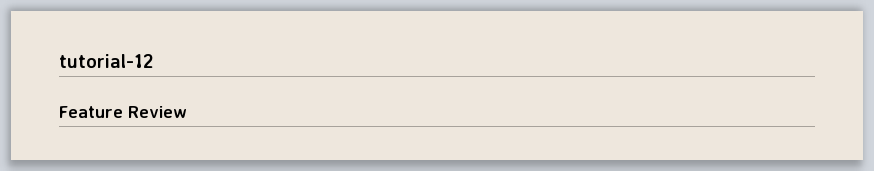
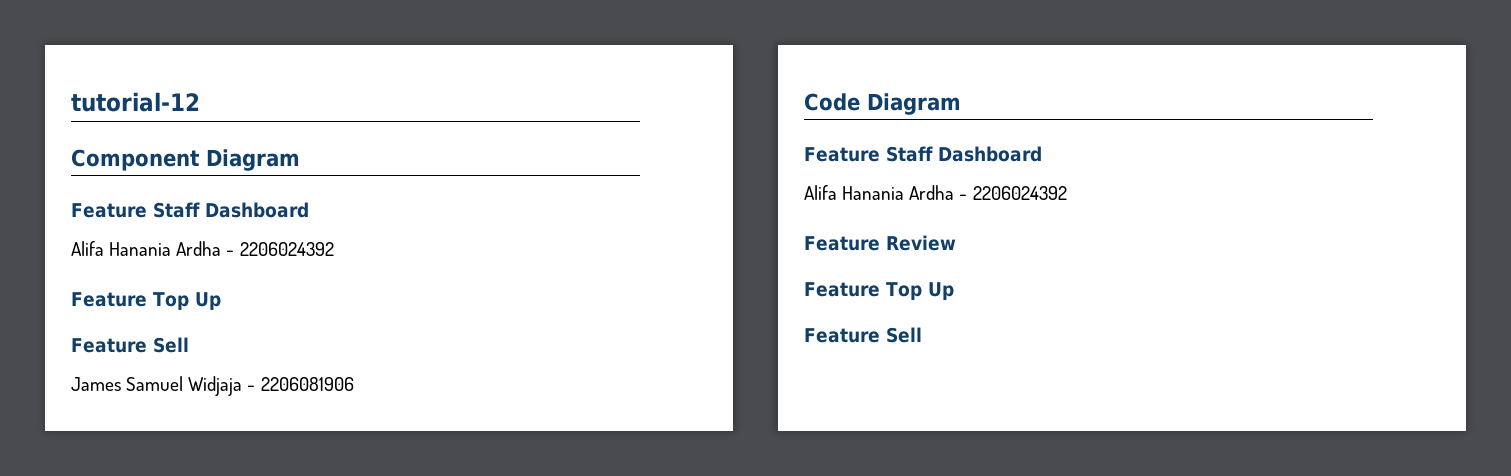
+ Component Diagram
+ Feature Staff Dashboard
+ Alifa Hanania Ardha - 2206024392
+ Feature Top Up
+ Feature Sell
+ James Samuel Widjaja - 2206081906
+ Code Diagram
+ Feature Staff Dashboard
+ Alifa Hanania Ardha - 2206024392
  Feature Review
+ Feature Top Up
+ Feature Sell

